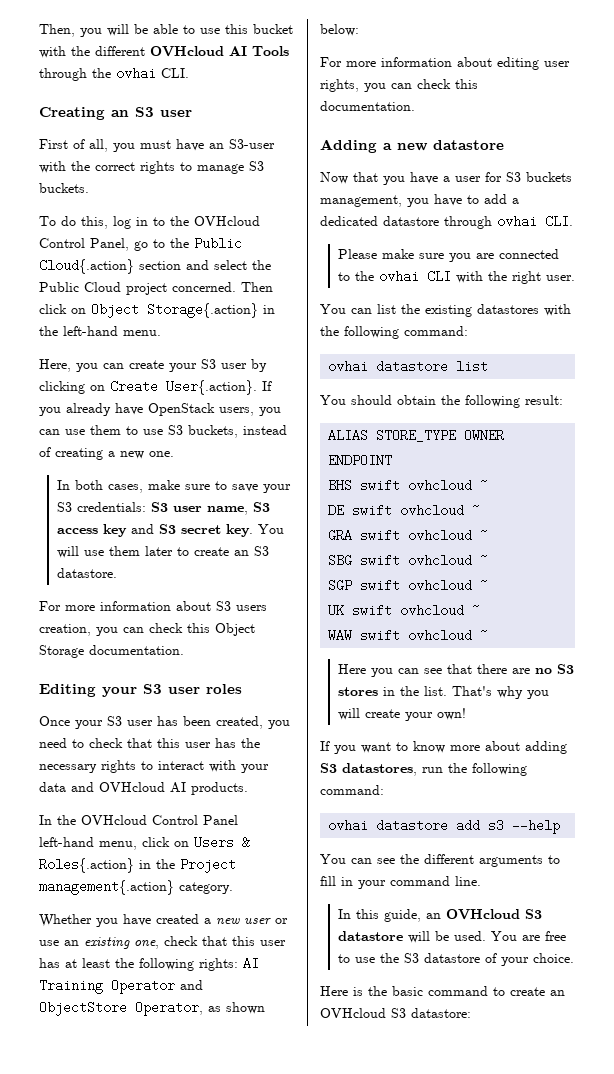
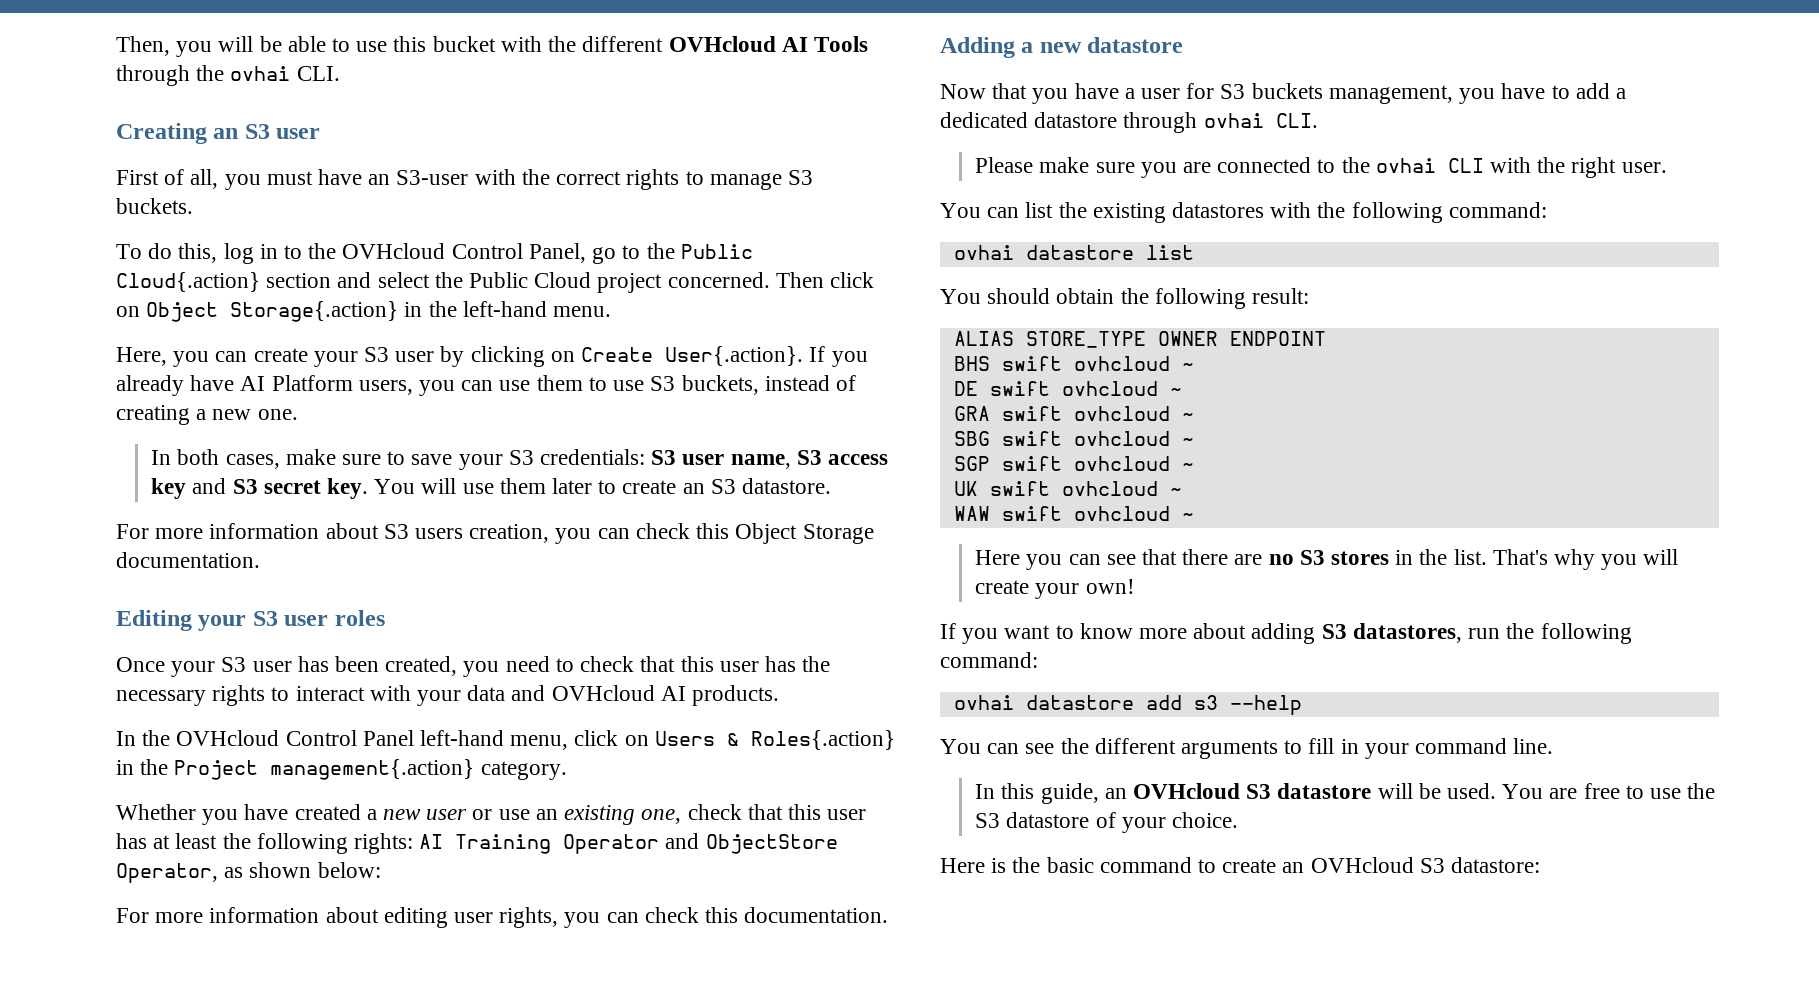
- Here, you can create your S3 user by clicking on Create User{.action}. If you already have OpenStack users, you can use them to use S3 buckets, instead of creating a new one.
+ Here, you can create your S3 user by clicking on Create User{.action}. If you already have AI Platform users, you can use them to use S3 buckets, instead of creating a new one.

